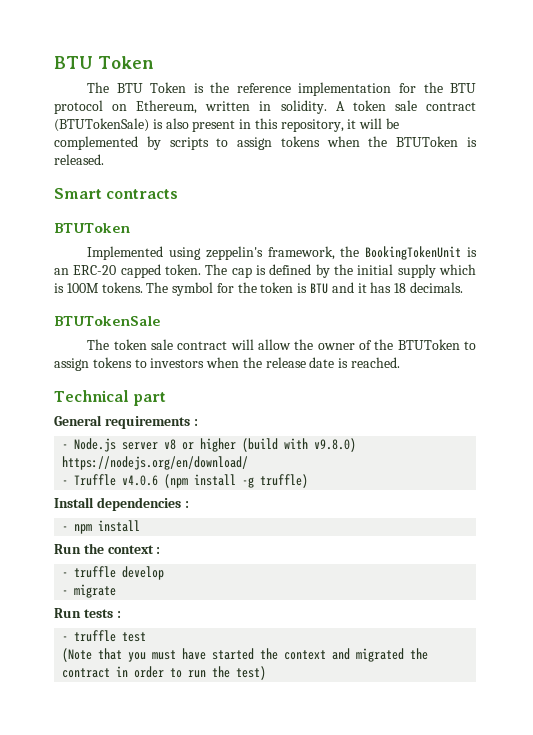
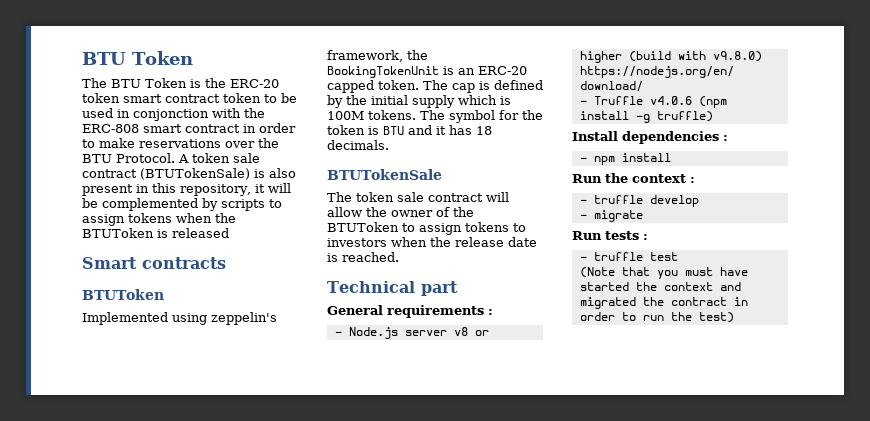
- The BTU Token is the reference implementation for the BTU protocol on Ethereum, written in solidity.
+ The BTU Token is the ERC-20 token smart contract token to be used in conjonction with the ERC-808 smart contract in order to make reservations over the BTU Protocol.
- A token sale contract (BTUTokenSale) is also present in this repository, it will be complemented by scripts to assign tokens when the BTUToken is released.
+ A token sale contract (BTUTokenSale) is also present in this repository, it will be complemented by scripts to assign tokens when the BTUToken is released

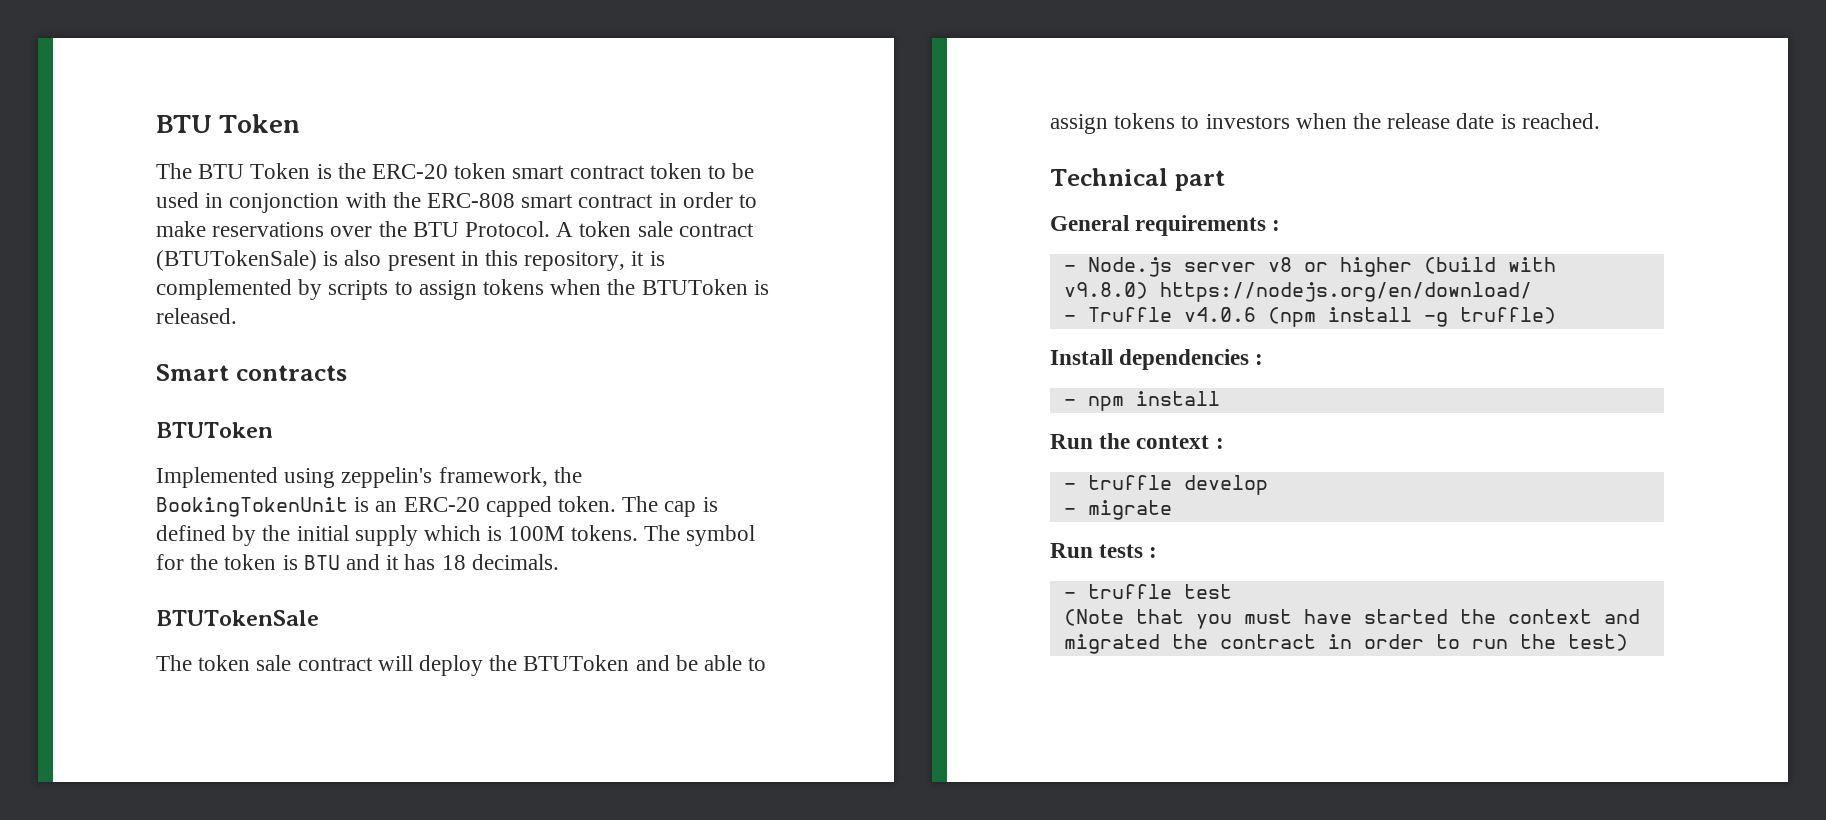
- A token sale contract (BTUTokenSale) is also present in this repository, it will be complemented by scripts to assign tokens when the BTUToken is released
+ A token sale contract (BTUTokenSale) is also present in this repository, it is complemented by scripts to assign tokens when the BTUToken is released.
- The token sale contract will allow the owner of the BTUToken to assign tokens to investors when the release date is reached.
+ The token sale contract will deploy the BTUToken and be able to assign tokens to investors when the release date is reached.

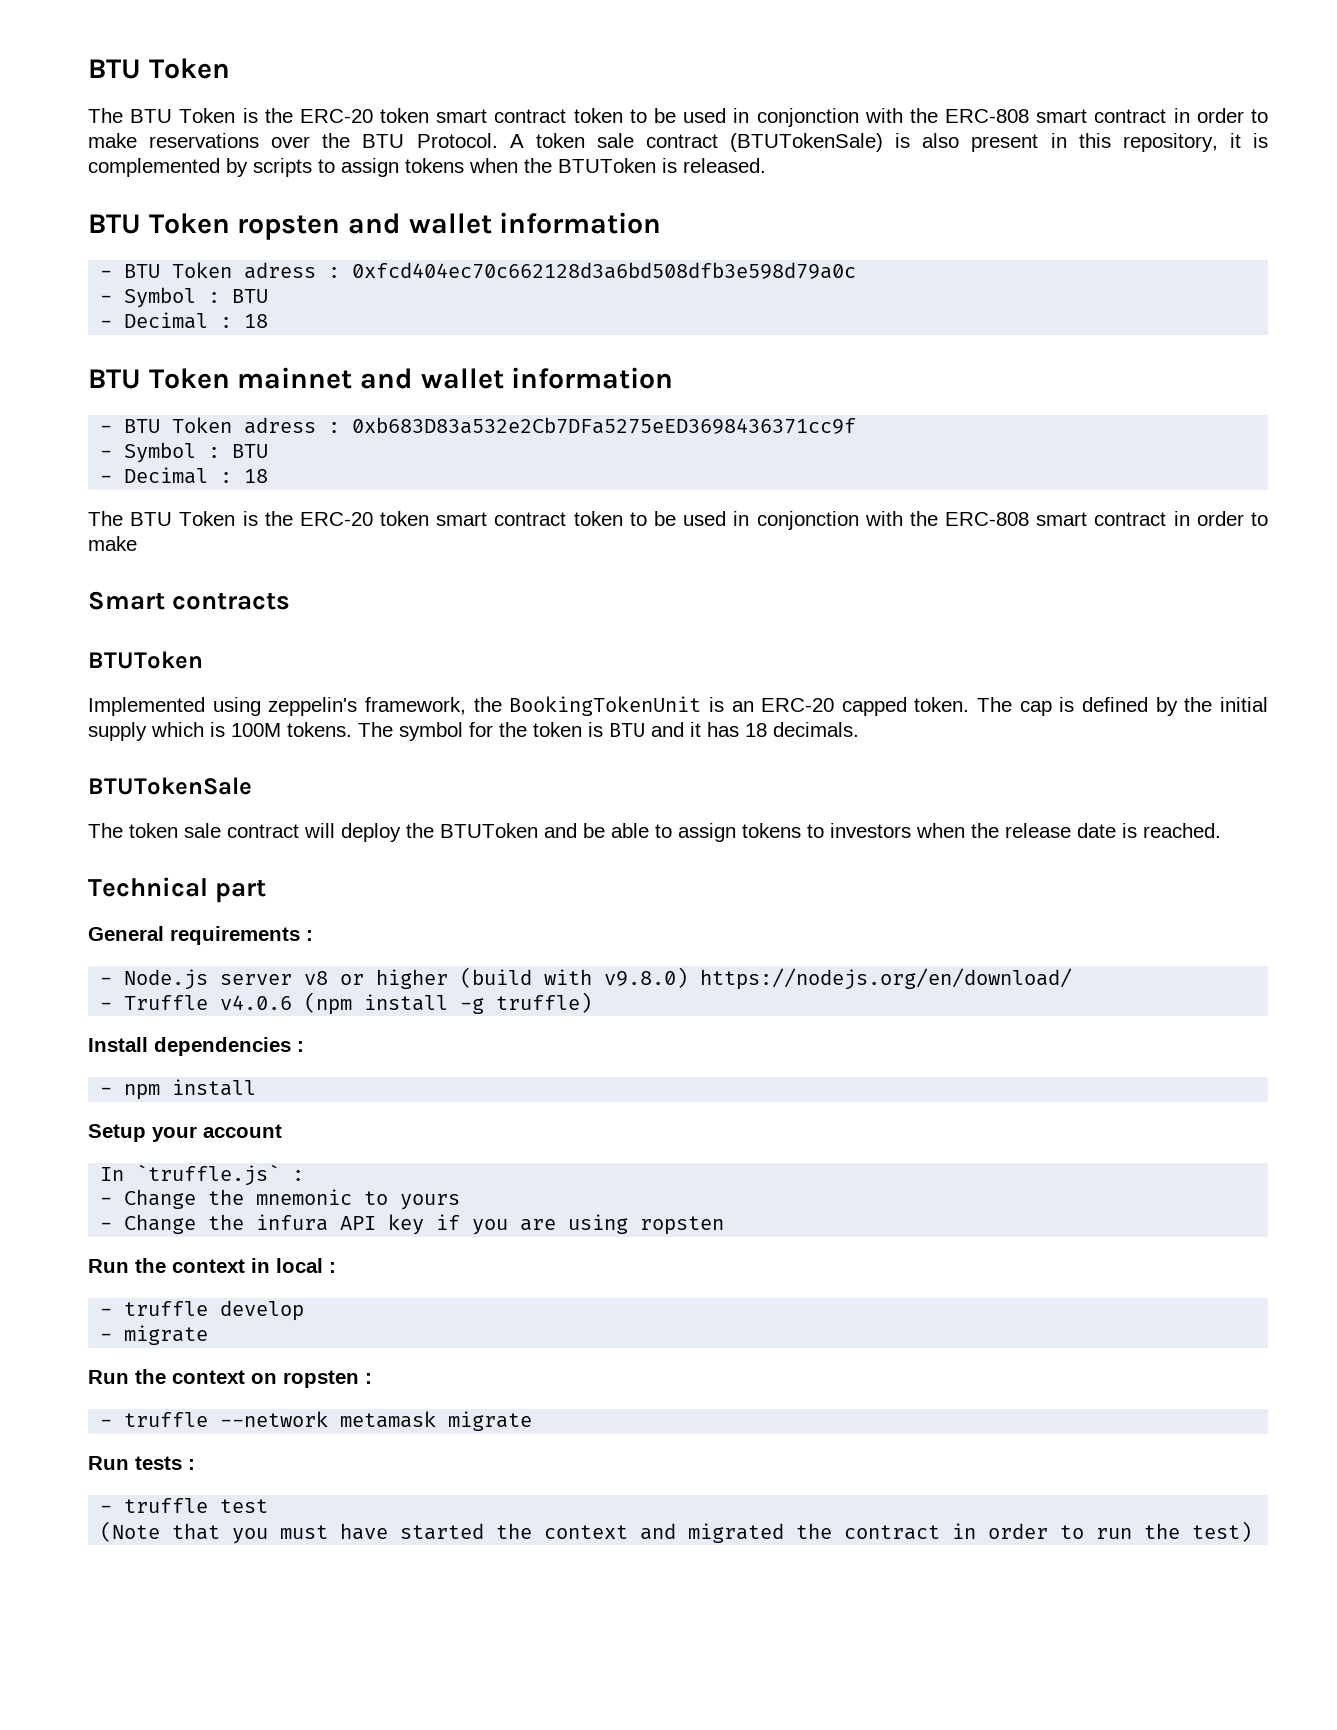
+ BTU Token ropsten and wallet information
+ - BTU Token adress : 0xfcd404ec70c662128d3a6bd508dfb3e598d79a0c
+ - Symbol : BTU
+ - Decimal : 18
+ BTU Token mainnet and wallet information
+ - BTU Token adress : 0xb683D83a532e2Cb7DFa5275eED3698436371cc9f
+ - Symbol : BTU
+ - Decimal : 18
+ The BTU Token is the ERC-20 token smart contract token to be used in conjonction with the ERC-808 smart contract in order to make
- Run the context :
+ Setup your account
+ In `truffle.js` :
+ - Change the mnemonic to yours
+ - Change the infura API key if you are using ropsten
+ Run the context in local :
+ Run the context on ropsten :
+ - truffle --network metamask migrate

